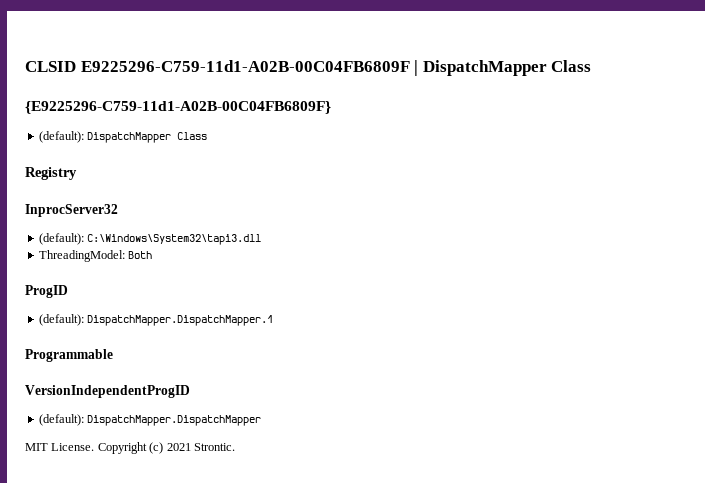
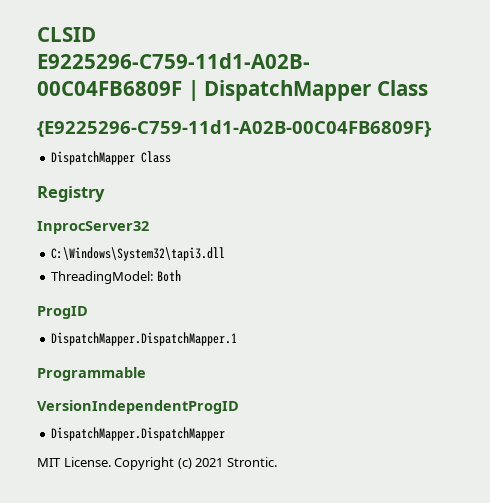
  {E9225296-C759-11d1-A02B-00C04FB6809F}
- (default): DispatchMapper Class
+ DispatchMapper Class
- (default): C:\Windows\System32\tapi3.dll
+ C:\Windows\System32\tapi3.dll
- (default): DispatchMapper.DispatchMapper.1
+ DispatchMapper.DispatchMapper.1
- (default): DispatchMapper.DispatchMapper
+ DispatchMapper.DispatchMapper

